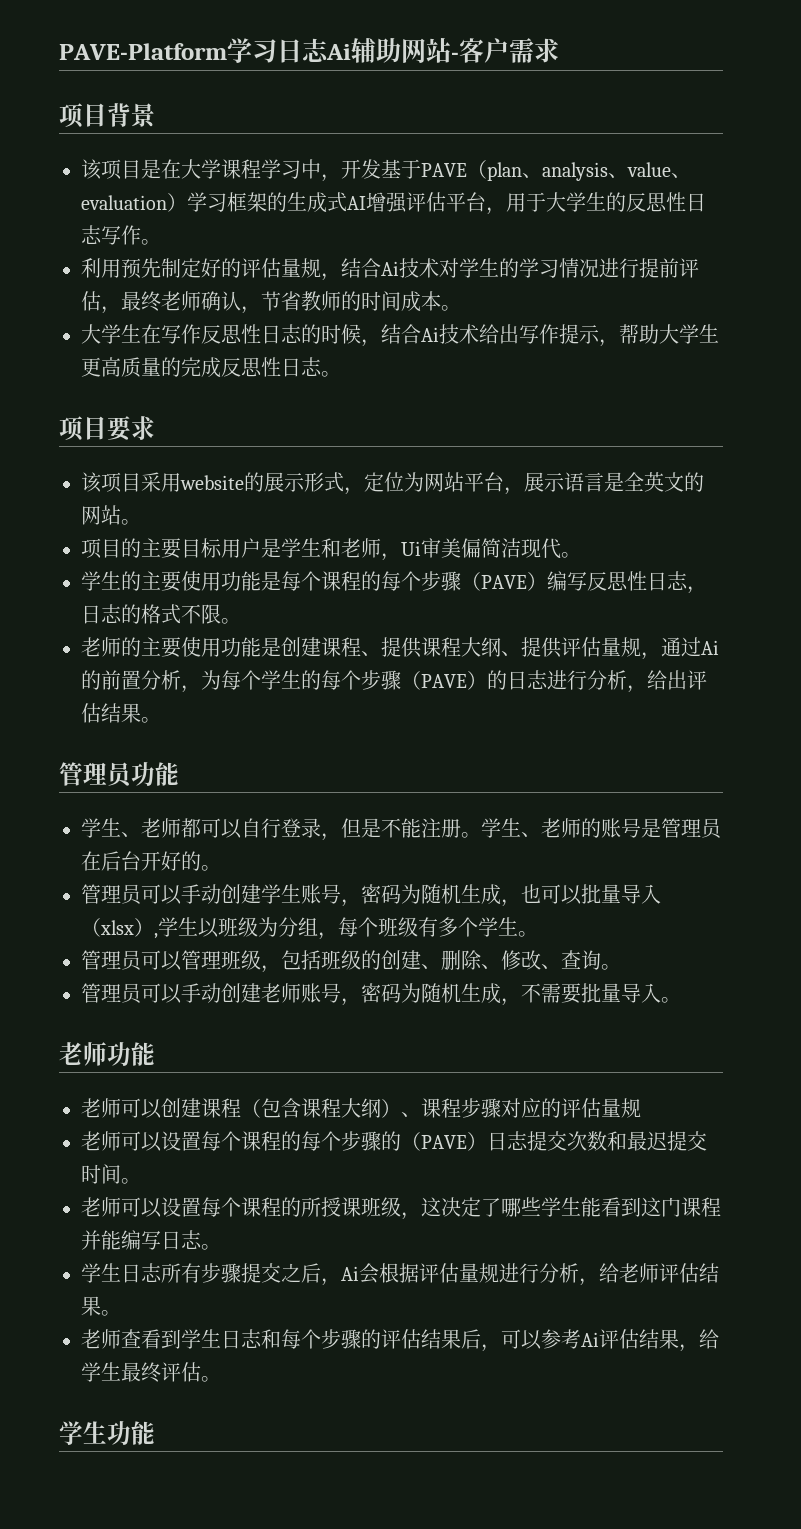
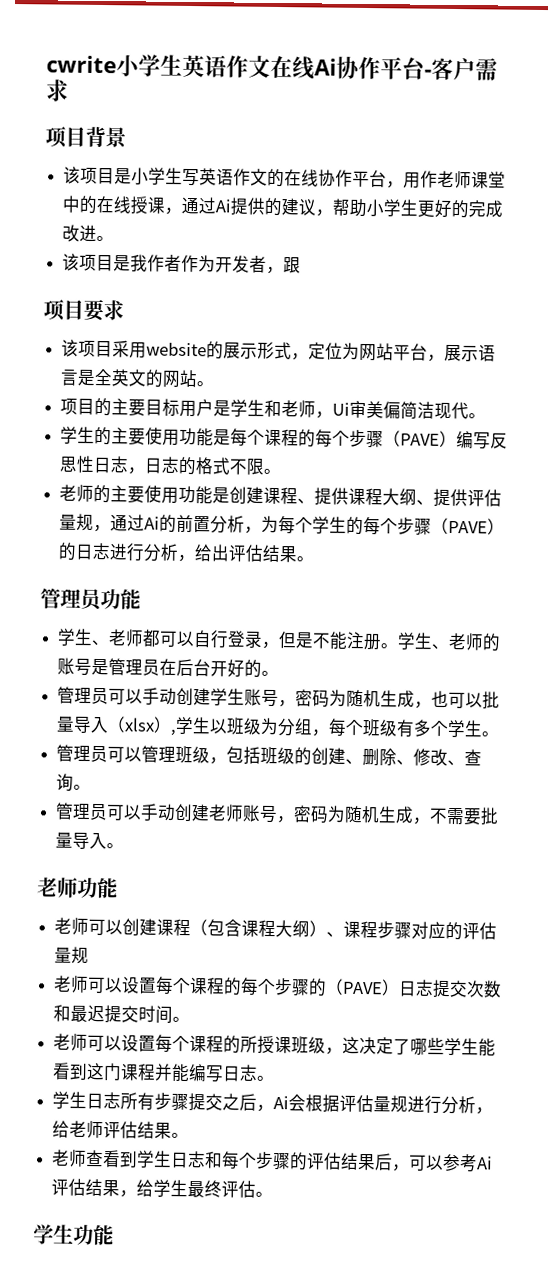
- PAVE-Platform学习日志Ai辅助网站-客户需求
+ cwrite小学生英语作文在线Ai协作平台-客户需求
- 该项目是在大学课程学习中，开发基于PAVE（plan、analysis、value、evaluation）学习框架的生成式AI增强评估平台，用于大学生的反思性日志写作。
- 利用预先制定好的评估量规，结合Ai技术对学生的学习情况进行提前评估，最终老师确认，节省教师的时间成本。
- 大学生在写作反思性日志的时候，结合Ai技术给出写作提示，帮助大学生更高质量的完成反思性日志。
+ 该项目是小学生写英语作文的在线协作平台，用作老师课堂中的在线授课，通过Ai提供的建议，帮助小学生更好的完成改进。
+ 该项目是我作者作为开发者，跟

